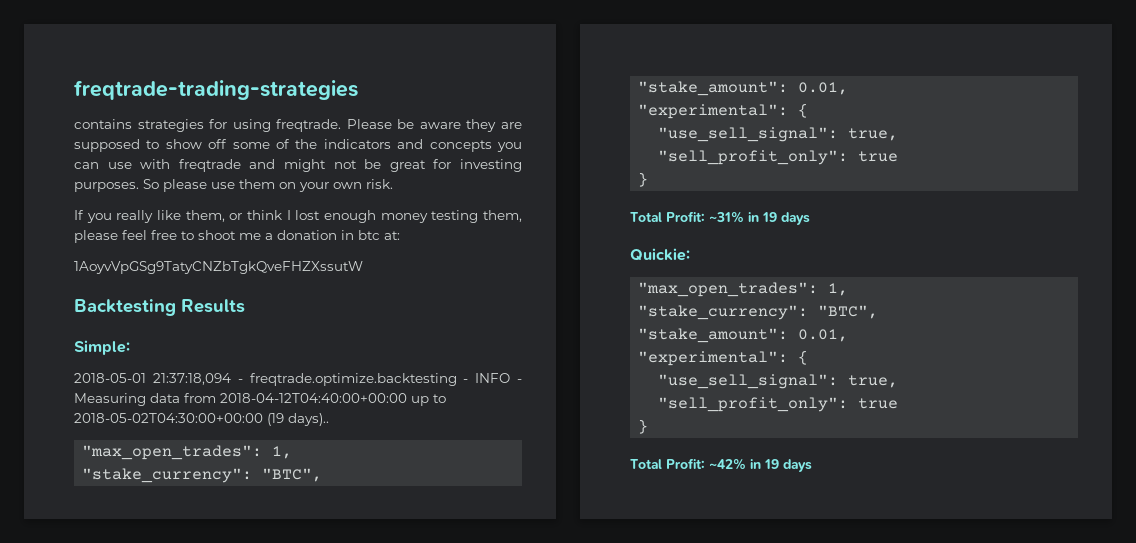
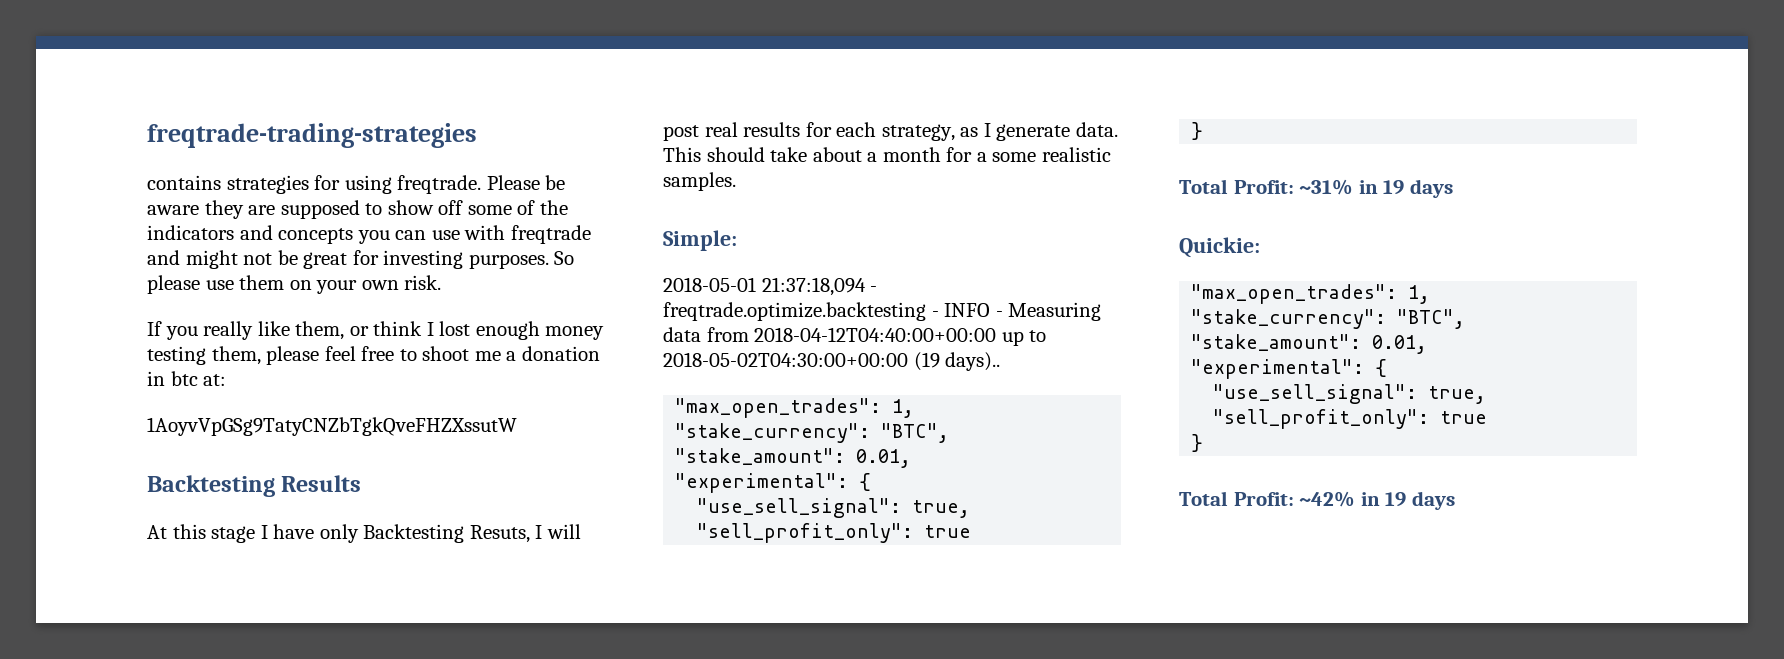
+ At this stage I have only Backtesting Resuts, I will post real results for each strategy, as I generate data. This should take about a month for a some realistic samples.

